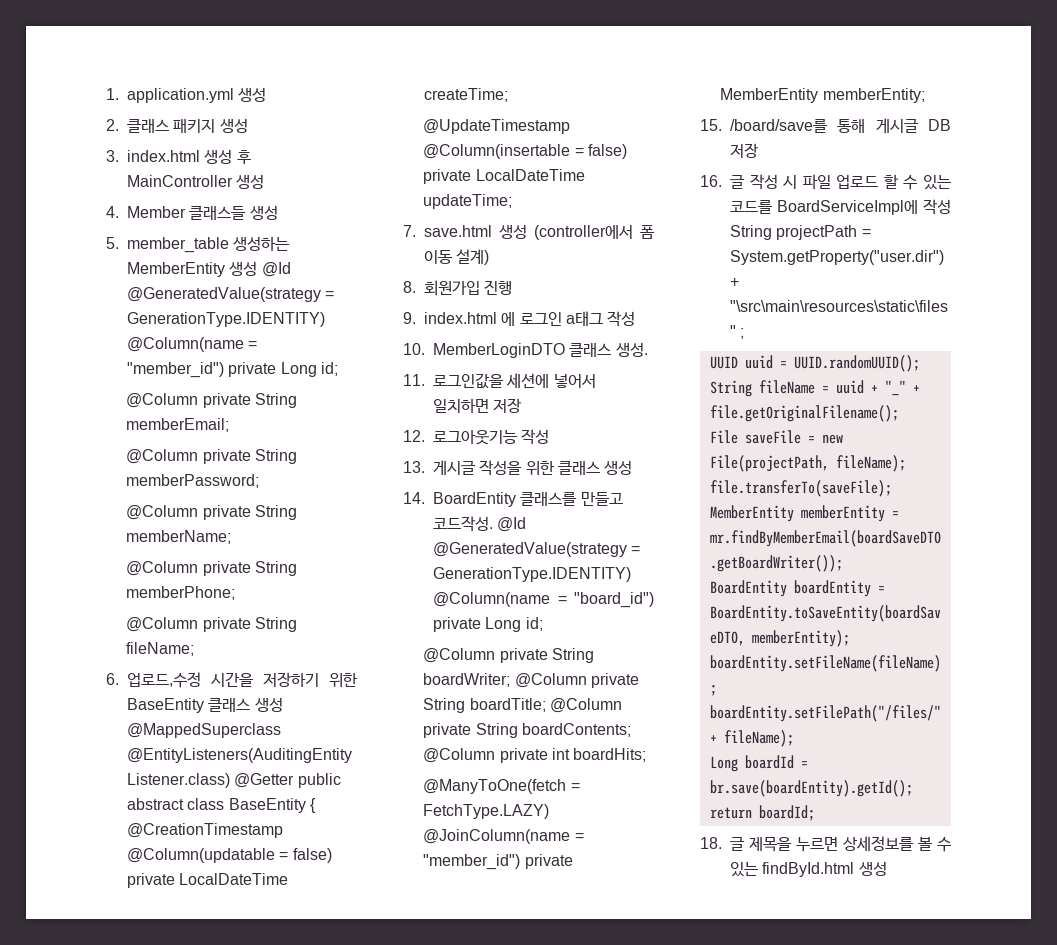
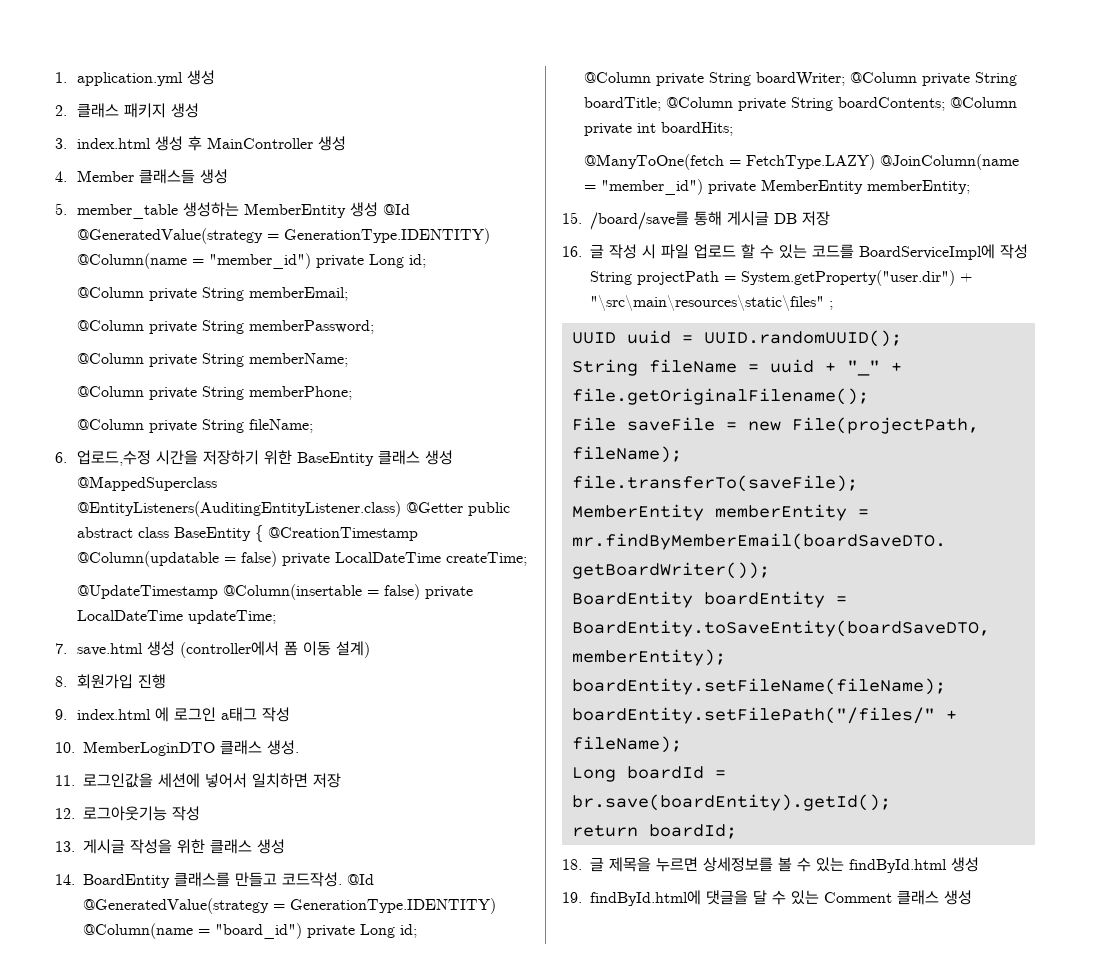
+ 19. findById.html에 댓글을 달 수 있는 Comment 클래스 생성

